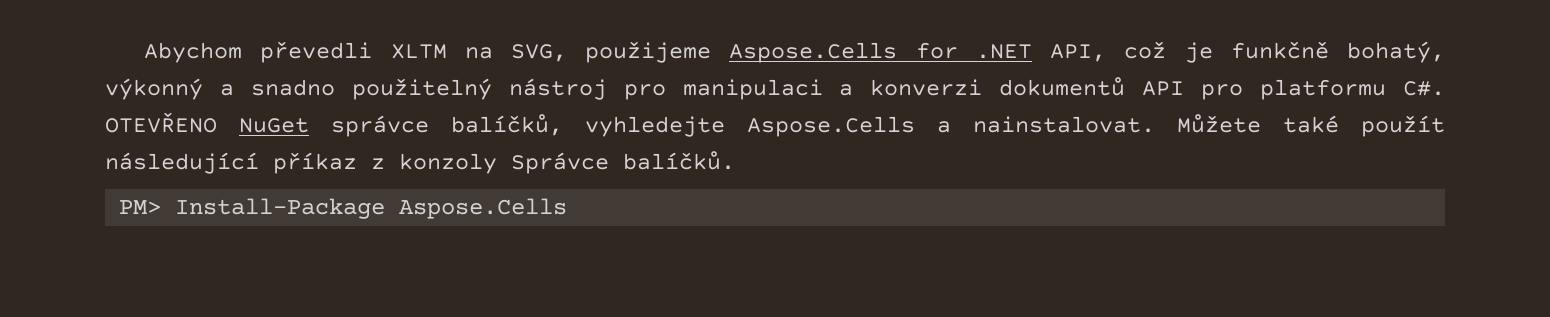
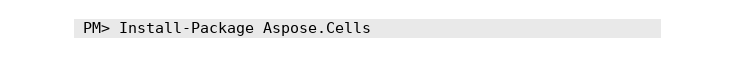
- Abychom převedli XLTM na SVG, použijeme Aspose.Cells for .NET API, což je funkčně bohatý, výkonný a snadno použitelný nástroj pro manipulaci a konverzi dokumentů API pro platformu C#. OTEVŘENO NuGet správce balíčků, vyhledejte Aspose.Cells a nainstalovat. Můžete také použít následující příkaz z konzoly Správce balíčků.

